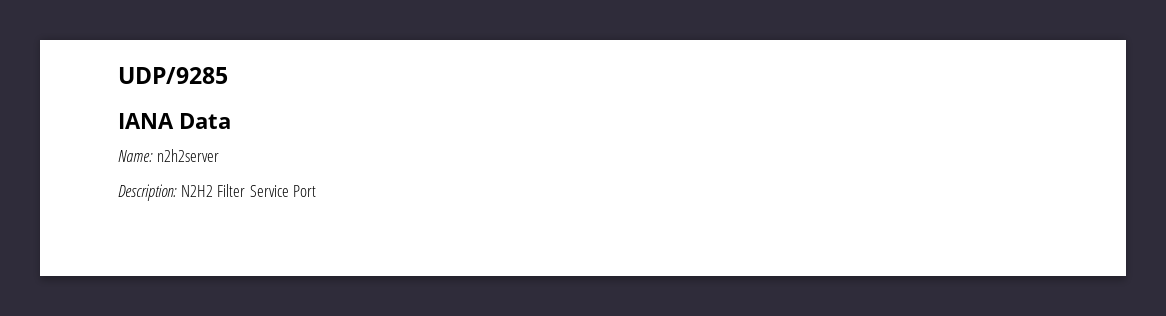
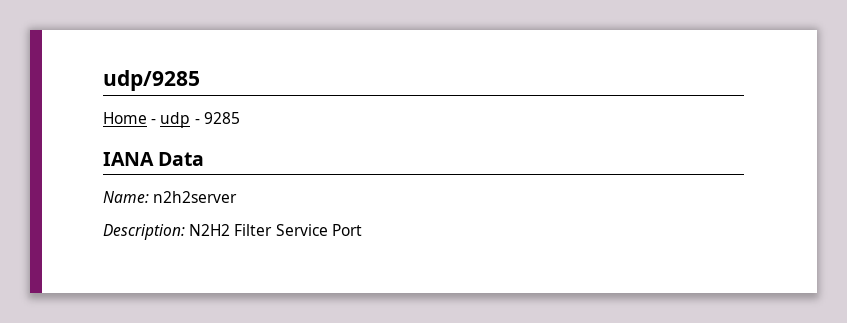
- UDP/9285
+ udp/9285
+ Home - udp - 9285

